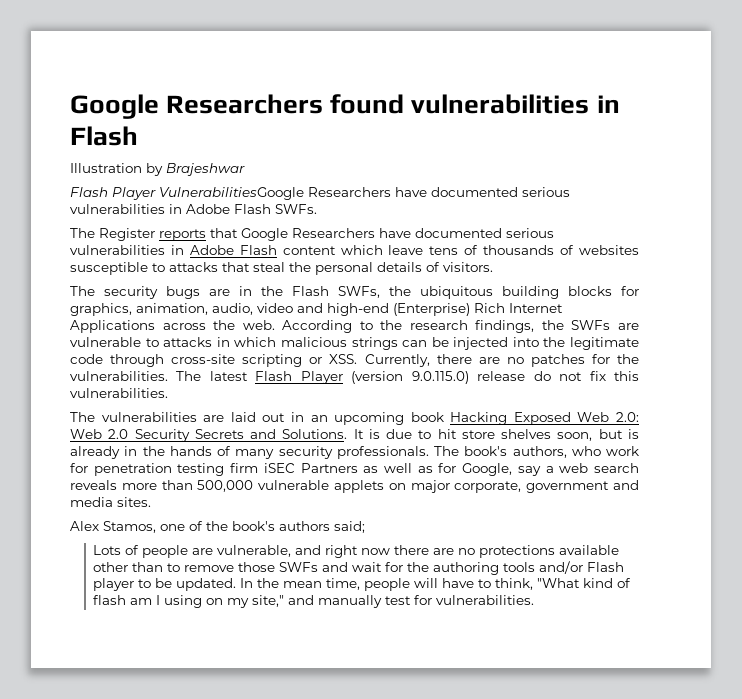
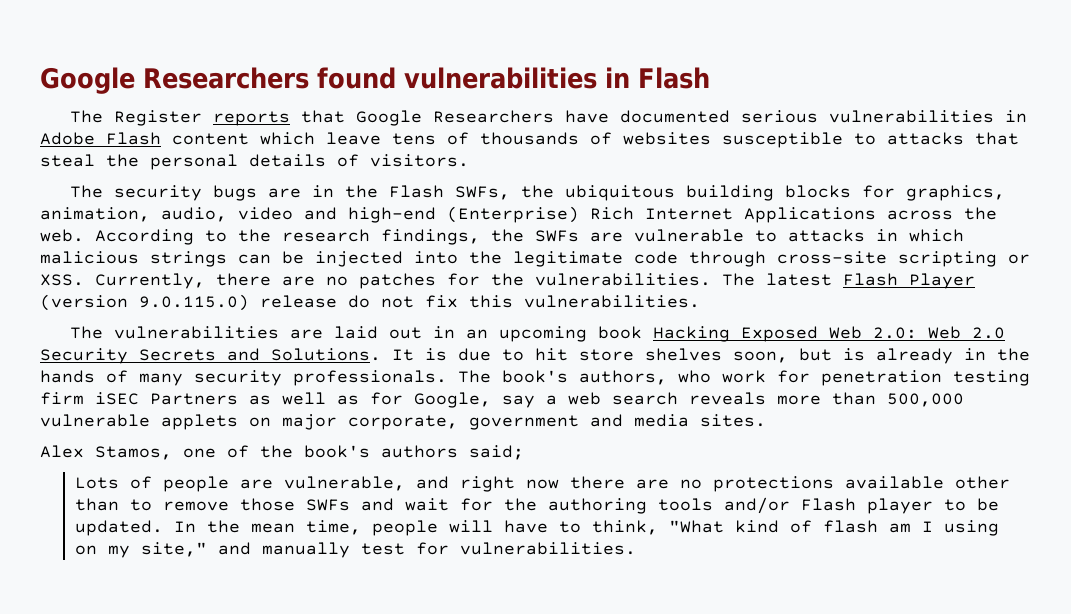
- Illustration by Brajeshwar
- Flash Player VulnerabilitiesGoogle Researchers have documented serious vulnerabilities in Adobe Flash SWFs.

